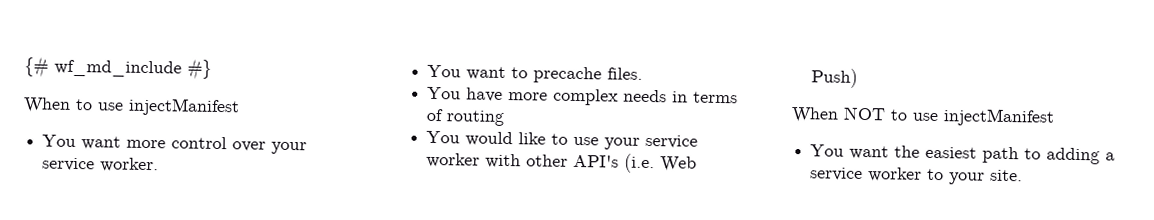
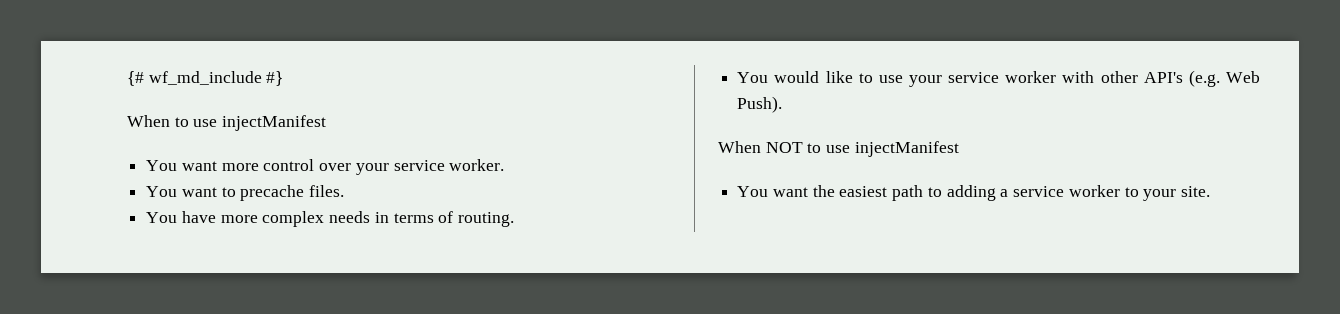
- You have more complex needs in terms of routing
+ You have more complex needs in terms of routing.
- You would like to use your service worker with other API's (i.e. Web Push)
+ You would like to use your service worker with other API's (e.g. Web Push).

